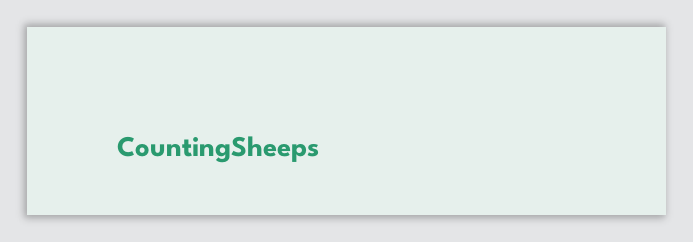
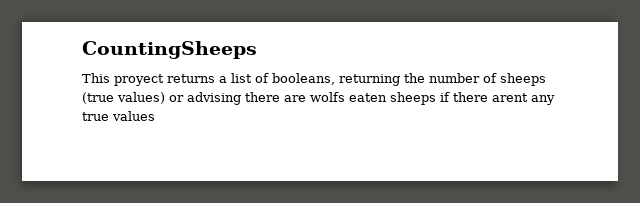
+ This proyect returns a list of booleans, returning the number of sheeps (true values) or advising there are wolfs eaten sheeps if there arent any true values

